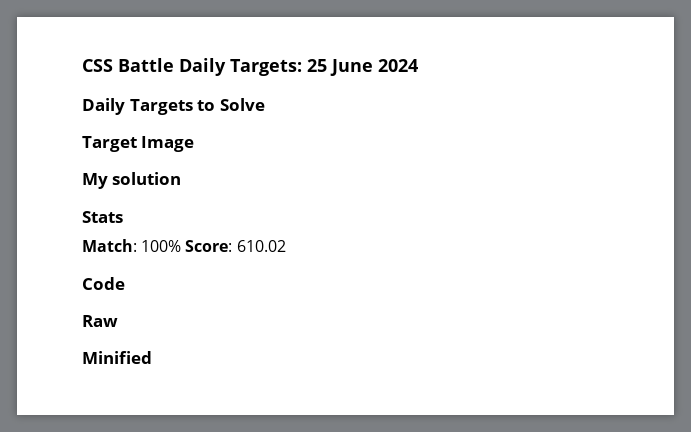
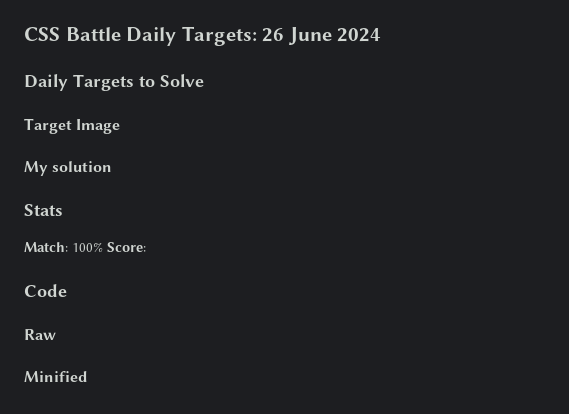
- CSS Battle Daily Targets: 25 June 2024
+ CSS Battle Daily Targets: 26 June 2024
- Match: 100% Score: 610.02
+ Match: 100% Score:

